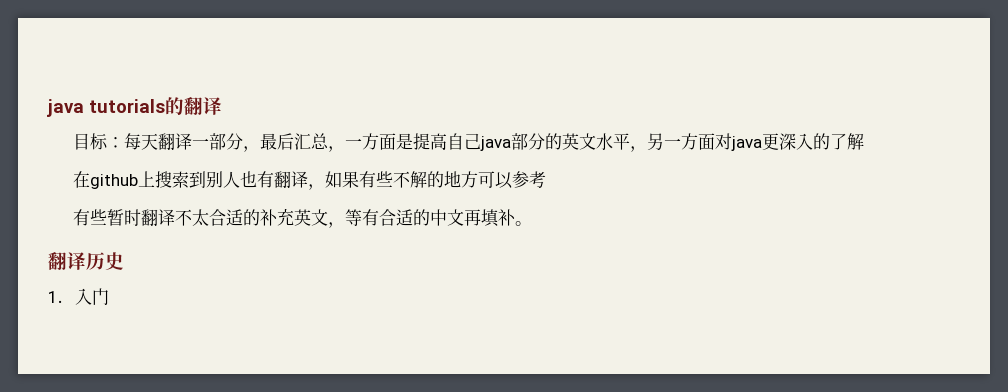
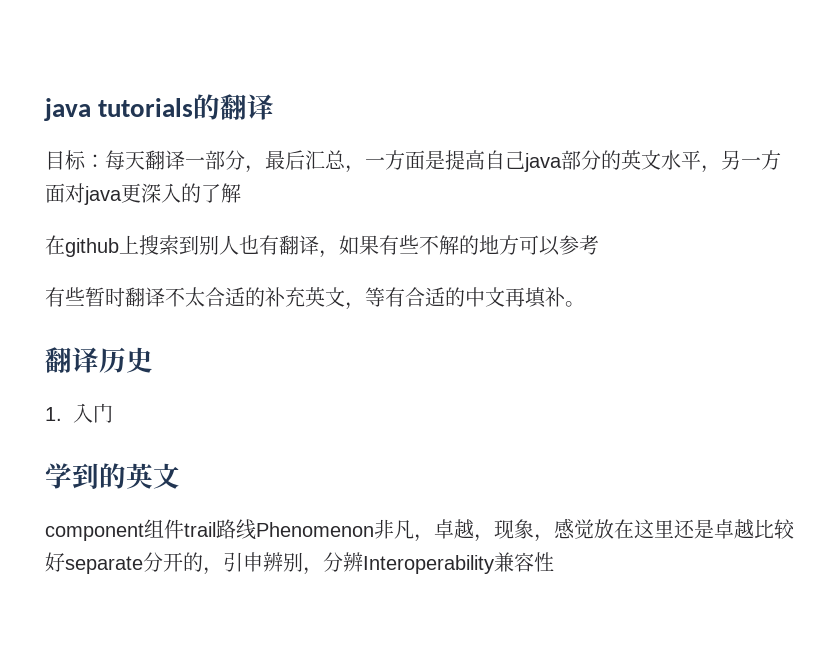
+ 学到的英文
+ component组件trail路线Phenomenon非凡，卓越，现象，感觉放在这里还是卓越比较好separate分开的，引申辨别，分辨Interoperability兼容性

